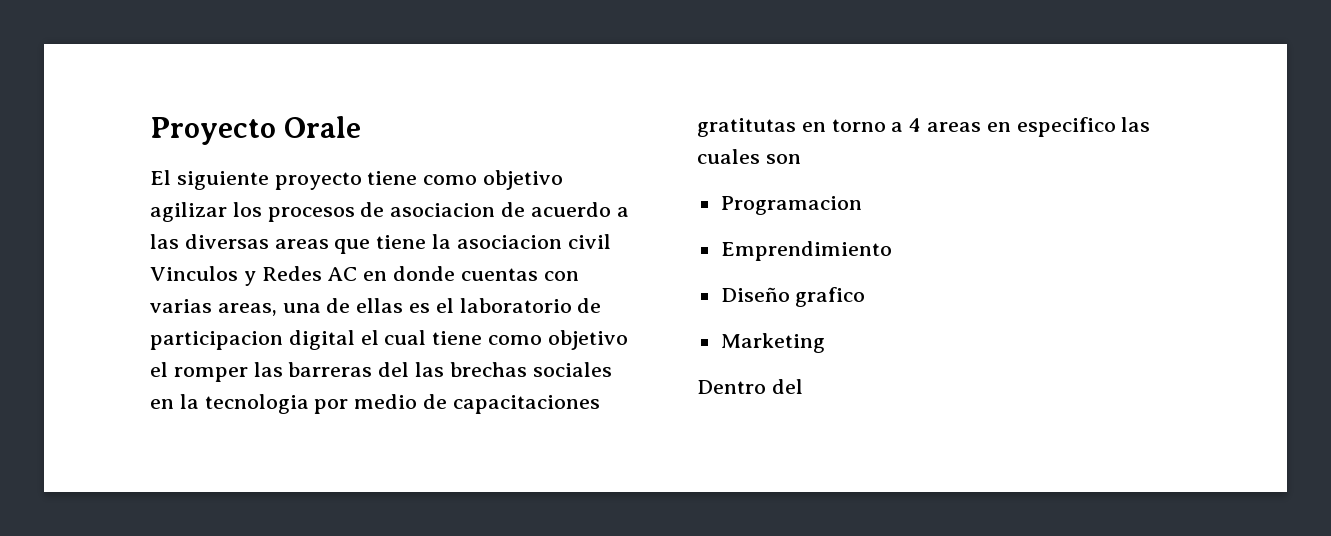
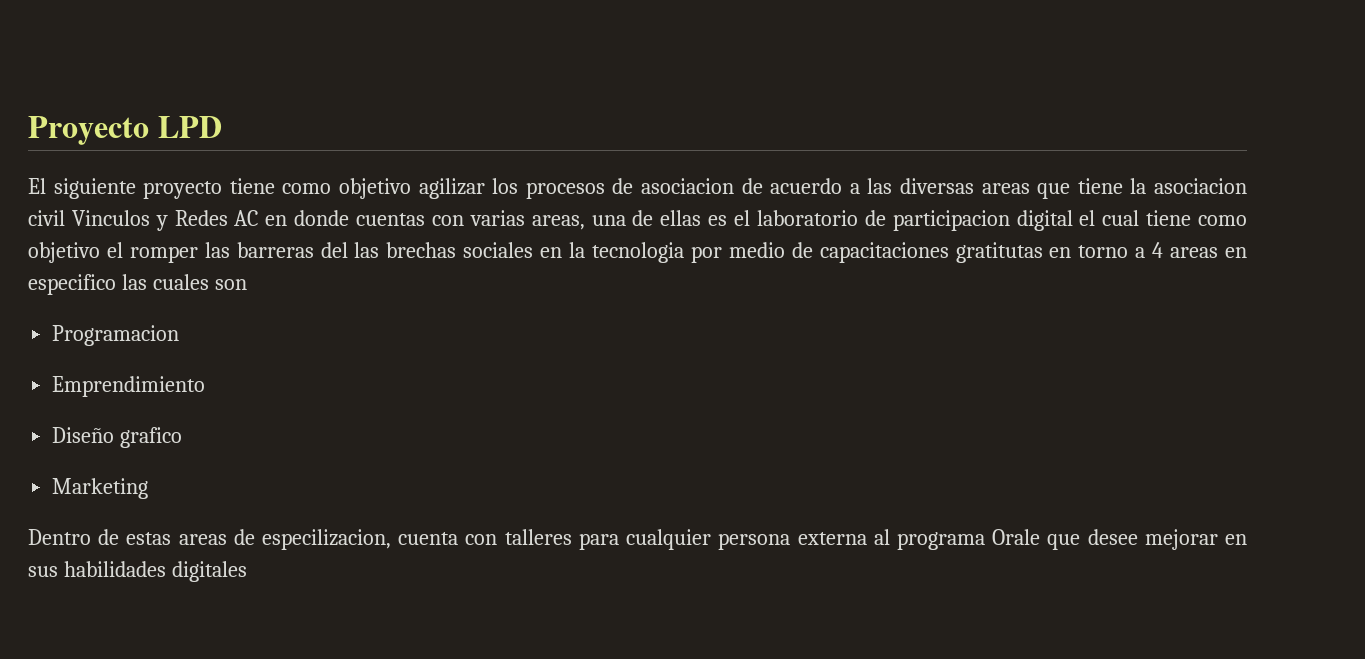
- Proyecto Orale
+ Proyecto LPD
- Dentro del
+ Dentro de estas areas de especilizacion, cuenta con talleres para cualquier persona externa al programa Orale que desee mejorar en sus habilidades digitales

